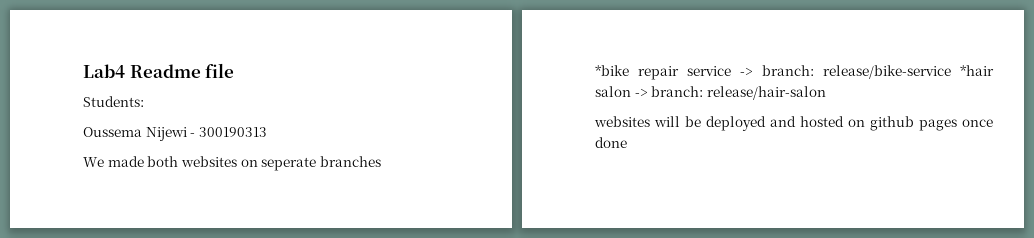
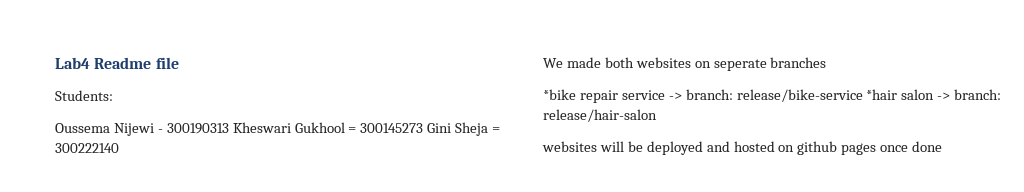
- Oussema Nijewi - 300190313
+ Oussema Nijewi - 300190313 Kheswari Gukhool = 300145273 Gini Sheja = 300222140

